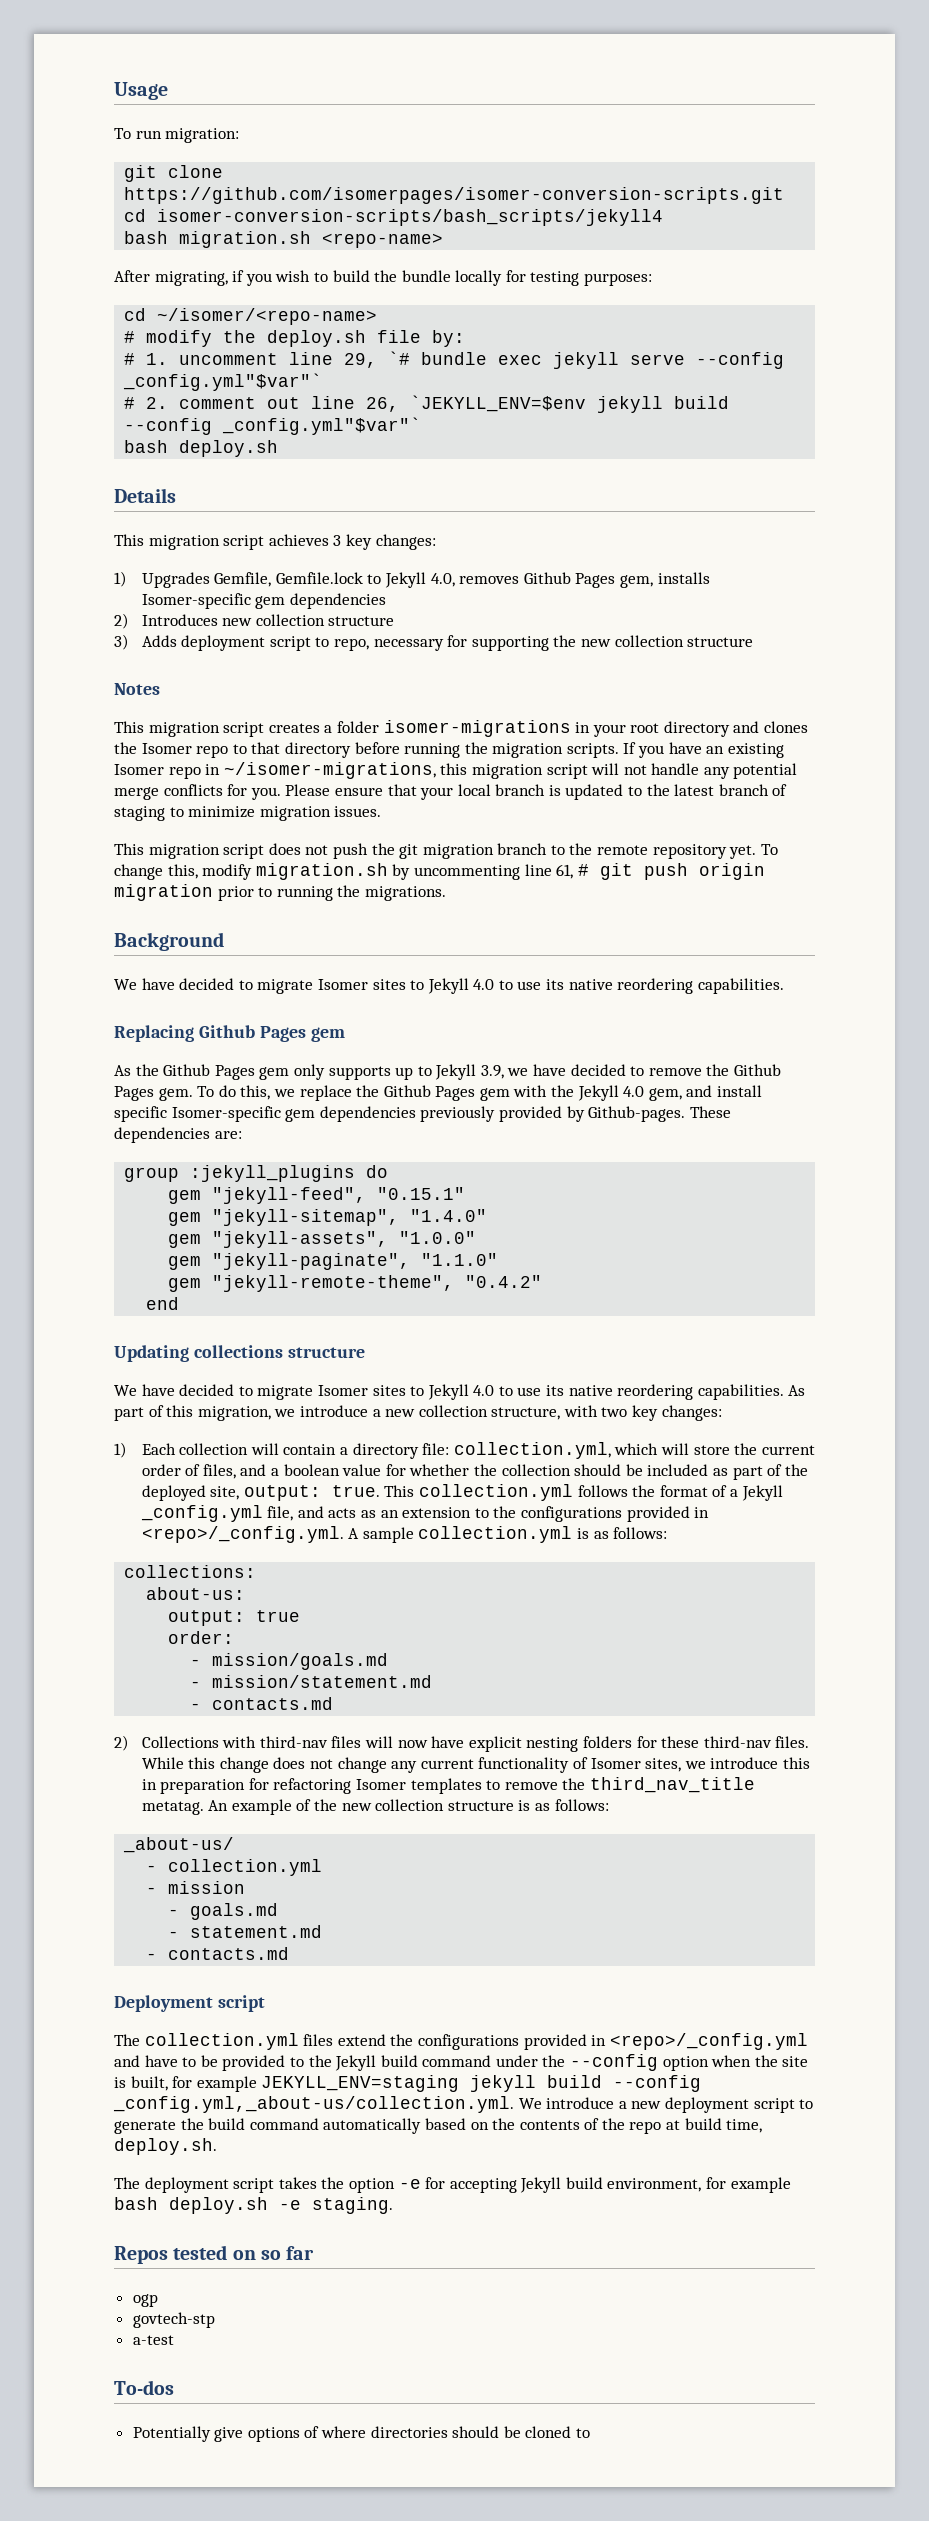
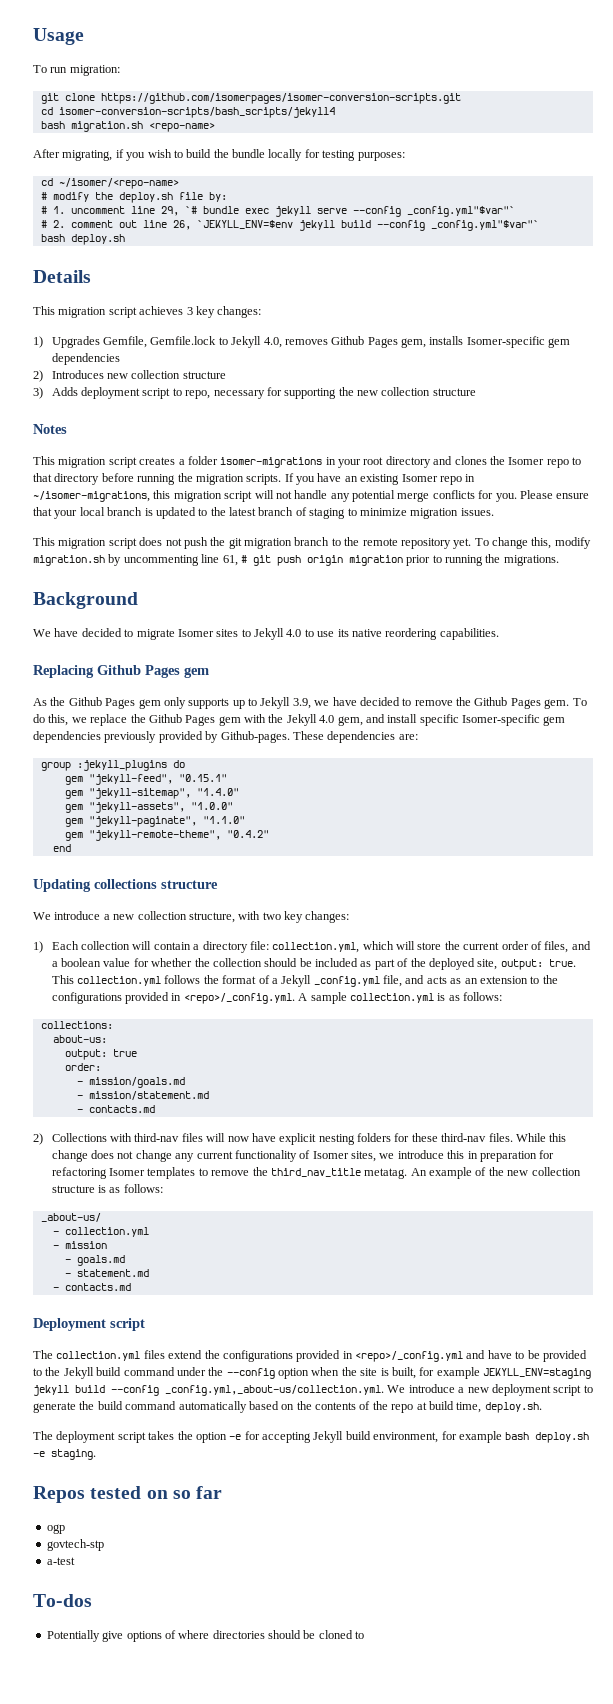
- We have decided to migrate Isomer sites to Jekyll 4.0 to use its native reordering capabilities. As part of this migration, we introduce a new collection structure, with two key changes:
+ We introduce a new collection structure, with two key changes:

